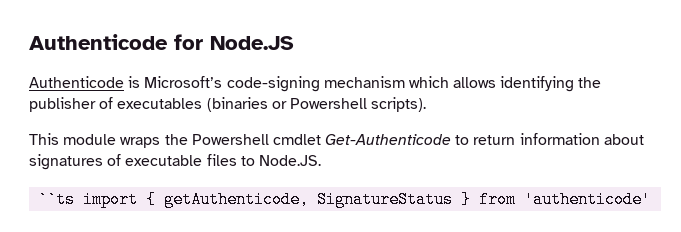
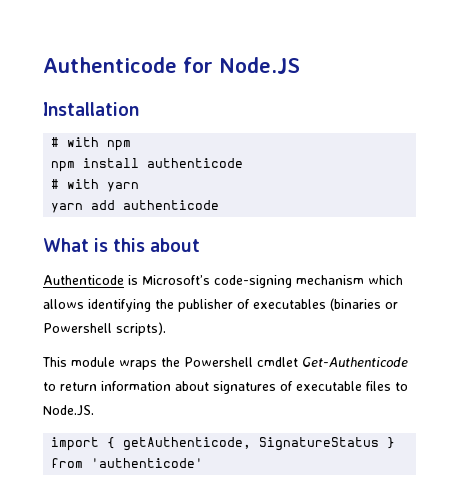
+ Installation
+ # with npm
+ npm install authenticode
+ # with yarn
+ yarn add authenticode
+ What is this about
- ``ts import { getAuthenticode, SignatureStatus } from 'authenticode'
+ import { getAuthenticode, SignatureStatus } from 'authenticode'

